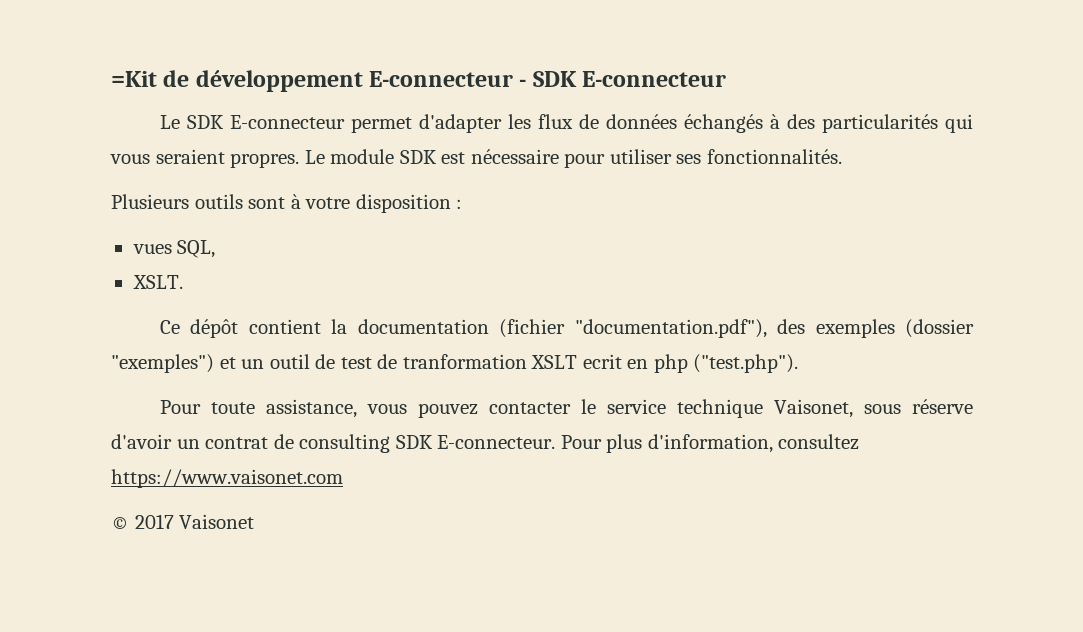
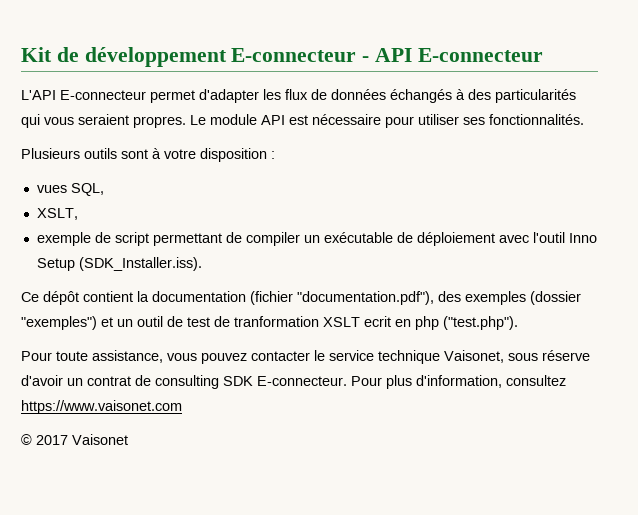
- =Kit de développement E-connecteur - SDK E-connecteur
+ Kit de développement E-connecteur - API E-connecteur
- Le SDK E-connecteur permet d'adapter les flux de données échangés à des particularités qui vous seraient propres.
+ L'API E-connecteur permet d'adapter les flux de données échangés à des particularités qui vous seraient propres.
- Le module SDK est nécessaire pour utiliser ses fonctionnalités.
+ Le module API est nécessaire pour utiliser ses fonctionnalités.
- XSLT.
+ XSLT,
+ exemple de script permettant de compiler un exécutable de déploiement avec l'outil Inno Setup (SDK_Installer.iss).

